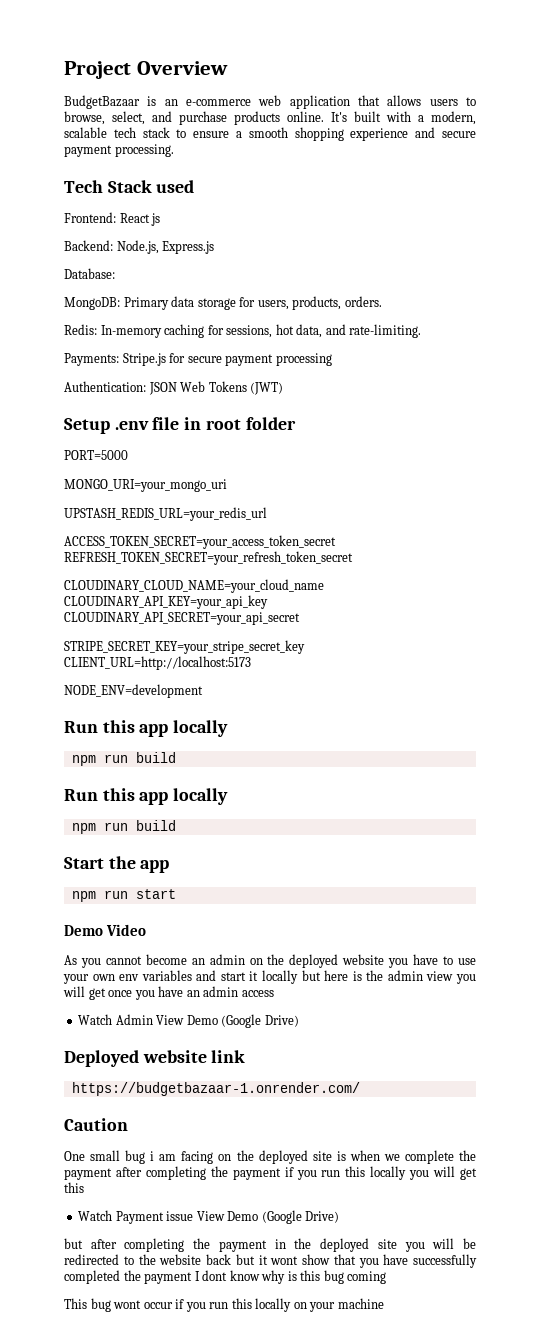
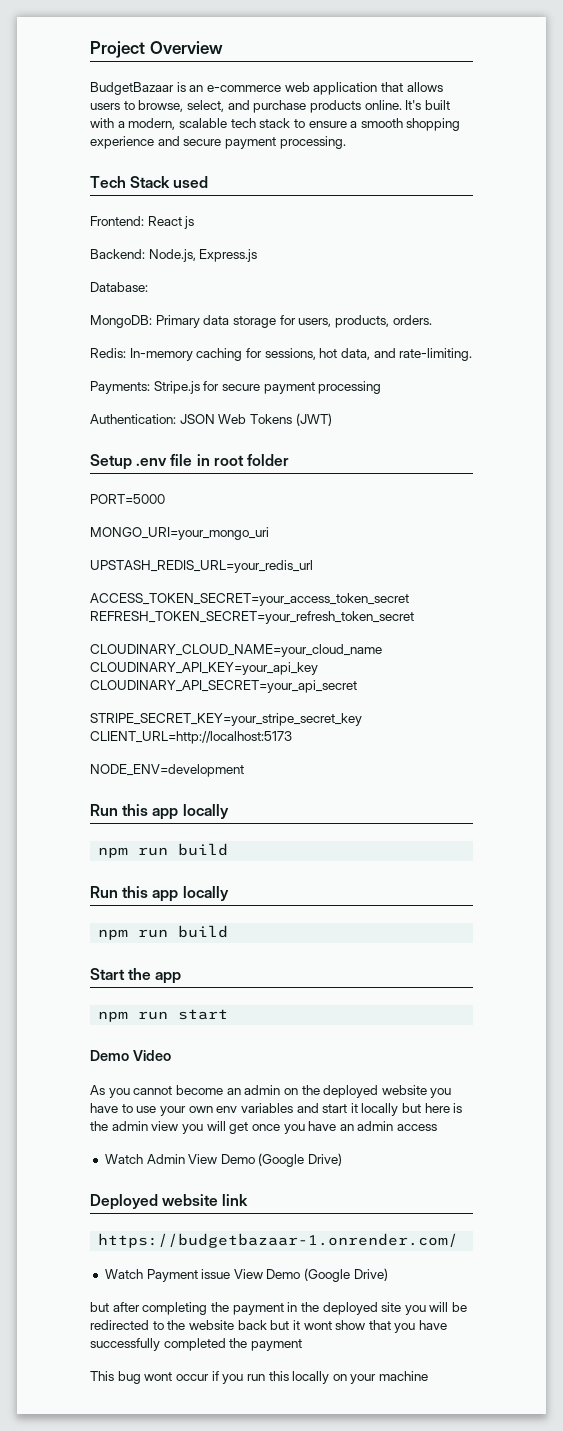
- Caution
- One small bug i am facing on the deployed site is when we complete the payment after completing the payment if you run this locally you will get this
- but after completing the payment in the deployed site you will be redirected to the website back but it wont show that you have successfully completed the payment I dont know why is this bug coming
+ but after completing the payment in the deployed site you will be redirected to the website back but it wont show that you have successfully completed the payment

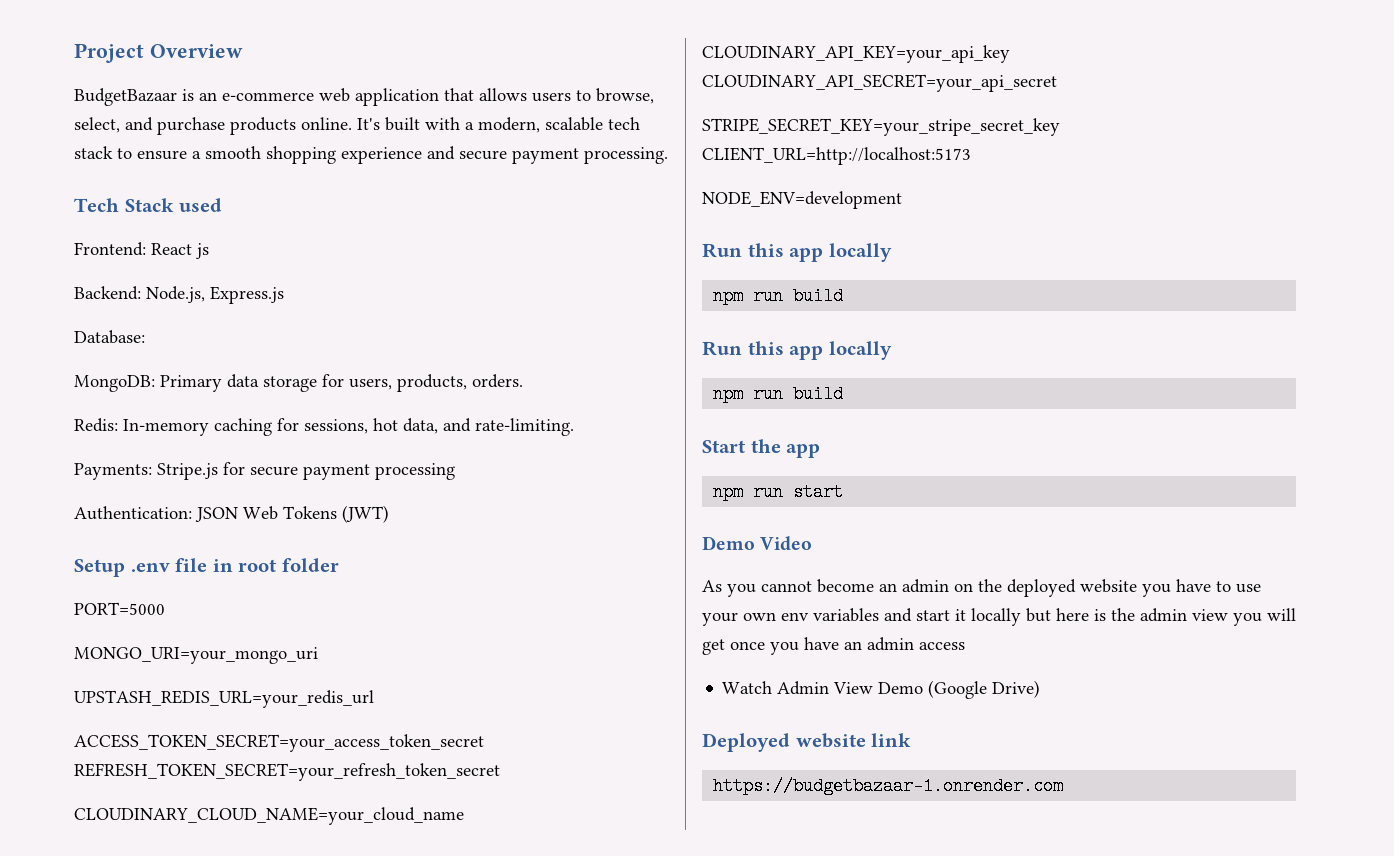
- https://budgetbazaar-1.onrender.com/
- Watch Payment issue View Demo (Google Drive)
- but after completing the payment in the deployed site you will be redirected to the website back but it wont show that you have successfully completed the payment
- This bug wont occur if you run this locally on your machine
+ https://budgetbazaar-1.onrender.com

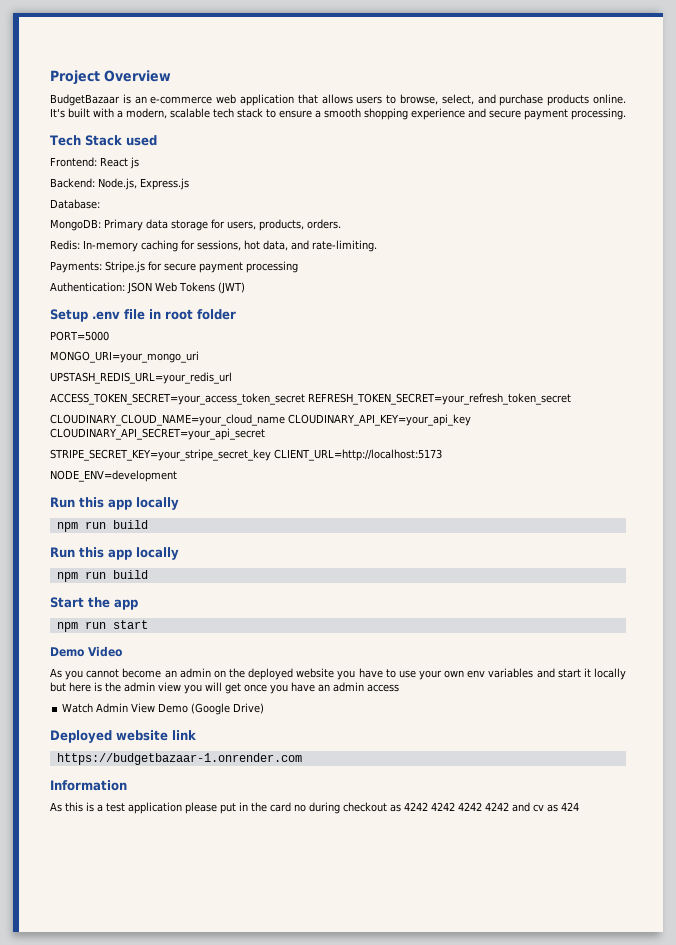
+ Information
+ As this is a test application please put in the card no during checkout as 4242 4242 4242 4242 and cv as 424

